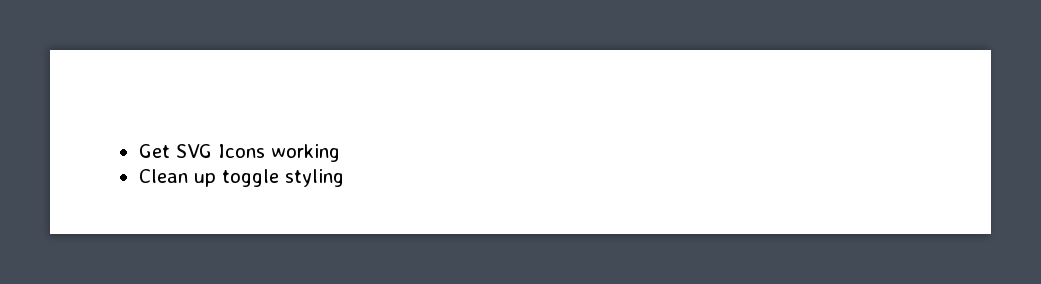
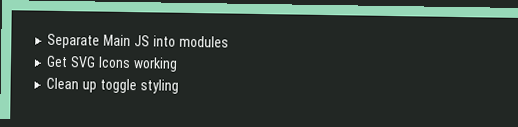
+ Separate Main JS into modules

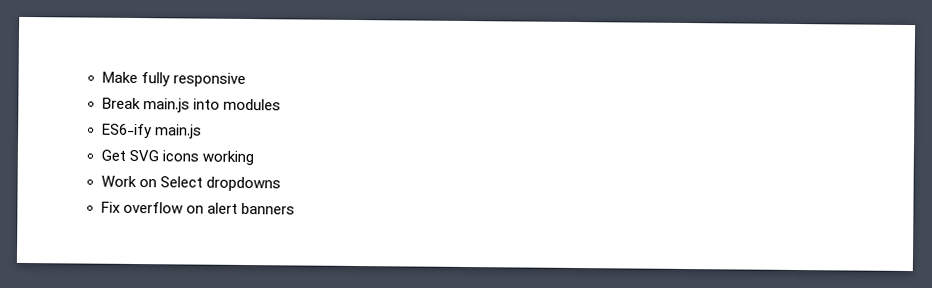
- Separate Main JS into modules
+ Make fully responsive
+ Break main.js into modules
+ ES6-ify main.js
- Get SVG Icons working
+ Get SVG icons working
- Clean up toggle styling
+ Work on Select dropdowns
+ Fix overflow on alert banners

